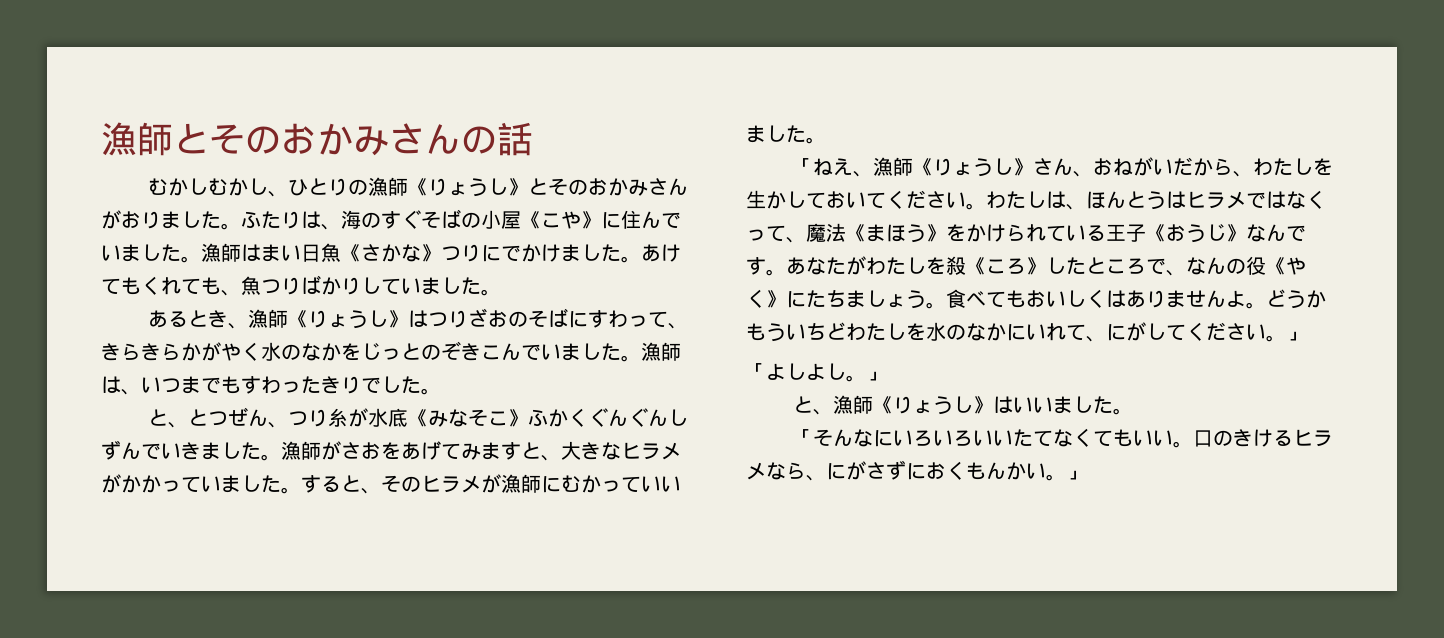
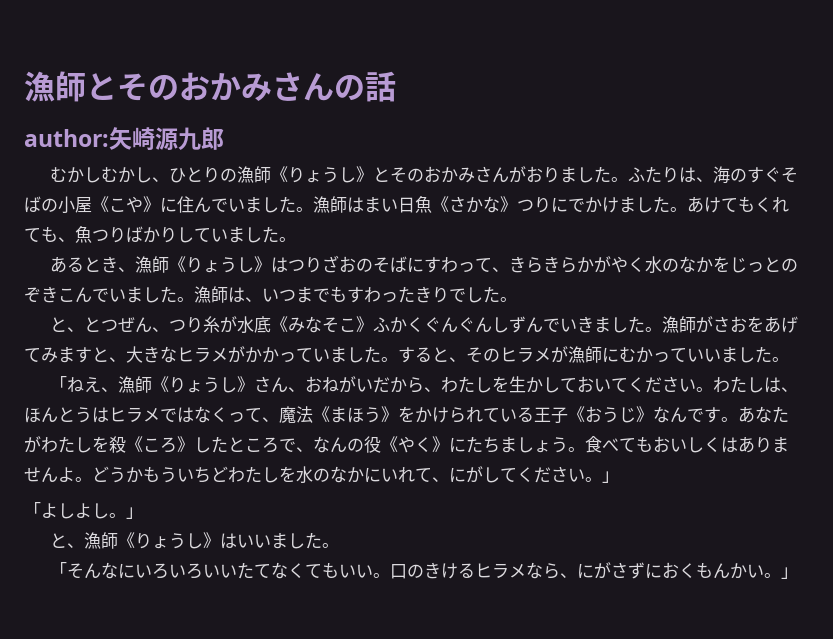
+ author:矢崎源九郎

